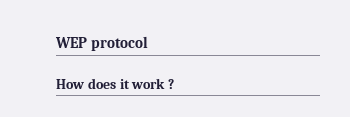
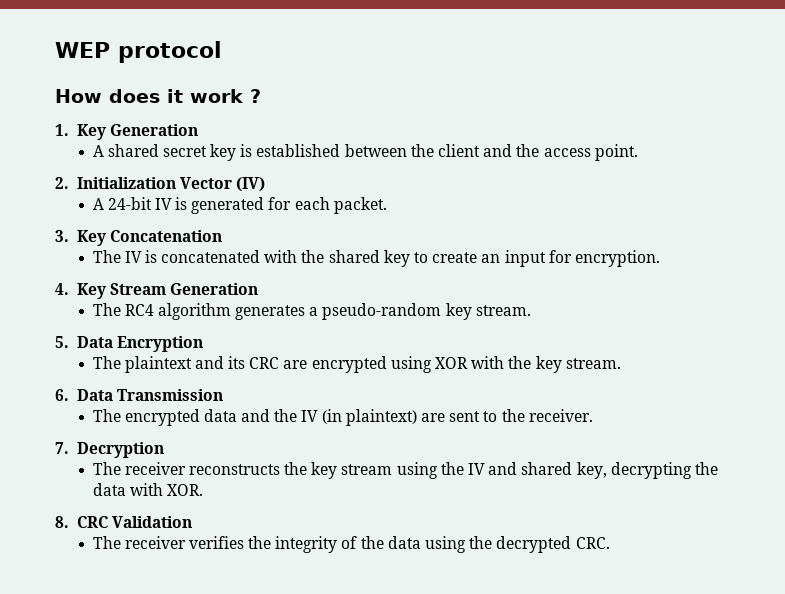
+ 1. Key Generation
+ A shared secret key is established between the client and the access point.
+ 2. Initialization Vector (IV)
+ A 24-bit IV is generated for each packet.
+ 3. Key Concatenation
+ The IV is concatenated with the shared key to create an input for encryption.
+ 4. Key Stream Generation
+ The RC4 algorithm generates a pseudo-random key stream.
+ 5. Data Encryption
+ The plaintext and its CRC are encrypted using XOR with the key stream.
+ 6. Data Transmission
+ The encrypted data and the IV (in plaintext) are sent to the receiver.
+ 7. Decryption
+ The receiver reconstructs the key stream using the IV and shared key, decrypting the data with XOR.
+ 8. CRC Validation
+ The receiver verifies the integrity of the data using the decrypted CRC.

